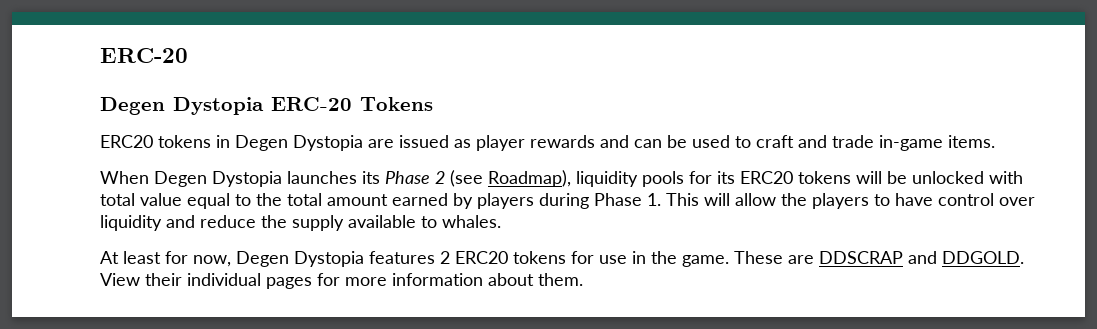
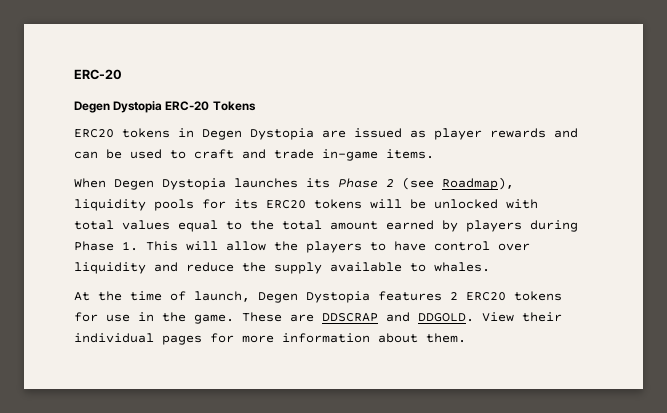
- When Degen Dystopia launches its Phase 2 (see Roadmap), liquidity pools for its ERC20 tokens will be unlocked with total value equal to the total amount earned by players during Phase 1. This will allow the players to have control over liquidity and reduce the supply available to whales.
+ When Degen Dystopia launches its Phase 2 (see Roadmap), liquidity pools for its ERC20 tokens will be unlocked with total values equal to the total amount earned by players during Phase 1. This will allow the players to have control over liquidity and reduce the supply available to whales.
- At least for now, Degen Dystopia features 2 ERC20 tokens for use in the game.
+ At the time of launch, Degen Dystopia features 2 ERC20 tokens for use in the game.

